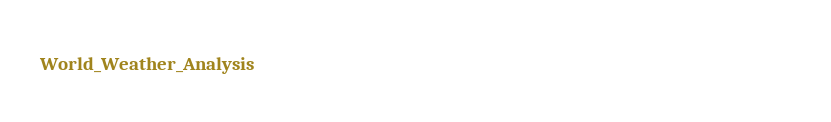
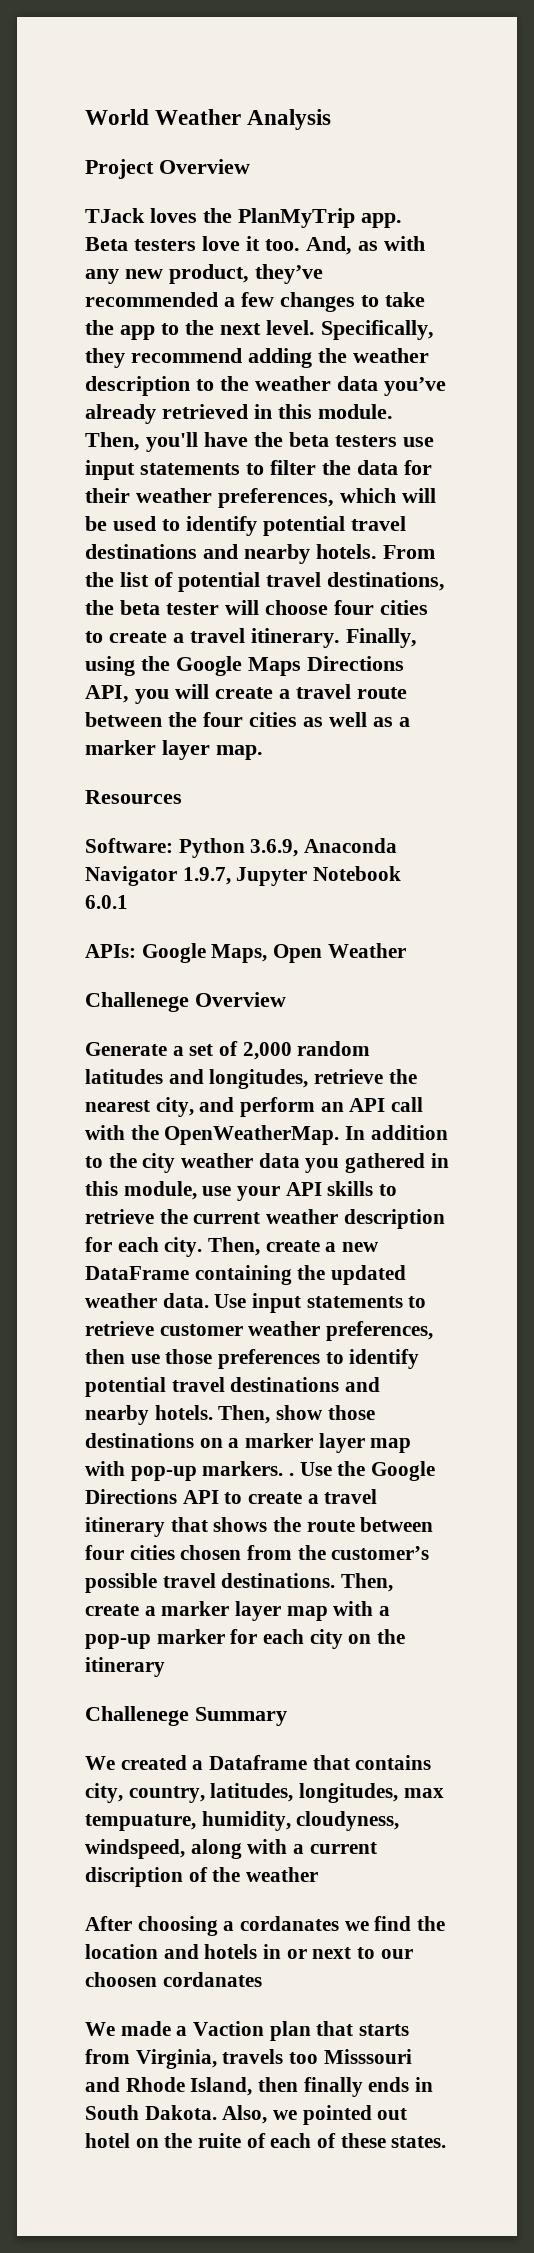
- World_Weather_Analysis
+ World Weather Analysis
+ Project Overview
+ TJack loves the PlanMyTrip app. Beta testers love it too. And, as with any new product, they’ve recommended a few changes to take the app to the next level. Specifically, they recommend adding the weather description to the weather data you’ve already retrieved in this module. Then, you'll have the beta testers use input statements to filter the data for their weather preferences, which will be used to identify potential travel destinations and nearby hotels. From the list of potential travel destinations, the beta tester will choose four cities to create a travel itinerary. Finally, using the Google Maps Directions API, you will create a travel route between the four cities as well as a marker layer map.
+ Resources
+ Software: Python 3.6.9, Anaconda Navigator 1.9.7, Jupyter Notebook 6.0.1
+ APIs: Google Maps, Open Weather
+ Challenege Overview
+ Generate a set of 2,000 random latitudes and longitudes, retrieve the nearest city, and perform an API call with the OpenWeatherMap. In addition to the city weather data you gathered in this module, use your API skills to retrieve the current weather description for each city. Then, create a new DataFrame containing the updated weather data. Use input statements to retrieve customer weather preferences, then use those preferences to identify potential travel destinations and nearby hotels. Then, show those destinations on a marker layer map with pop-up markers. . Use the Google Directions API to create a travel itinerary that shows the route between four cities chosen from the customer’s possible travel destinations. Then, create a marker layer map with a pop-up marker for each city on the itinerary
+ Challenege Summary
+ We created a Dataframe that contains city, country, latitudes, longitudes, max tempuature, humidity, cloudyness, windspeed, along with a current discription of the weather
+ After choosing a cordanates we find the location and hotels in or next to our choosen cordanates
+ We made a Vaction plan that starts from Virginia, travels too Misssouri and Rhode Island, then finally ends in South Dakota. Also, we pointed out hotel on the ruite of each of these states.

